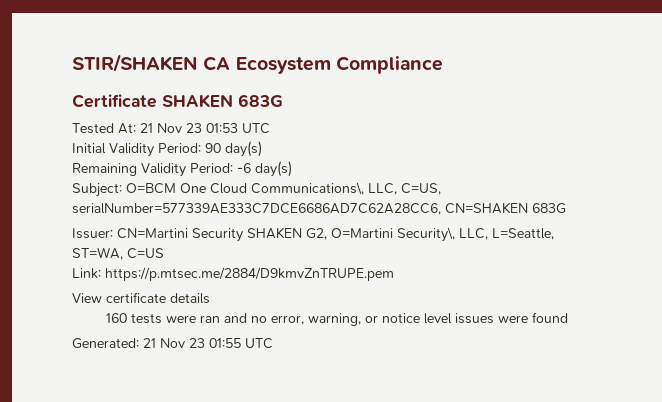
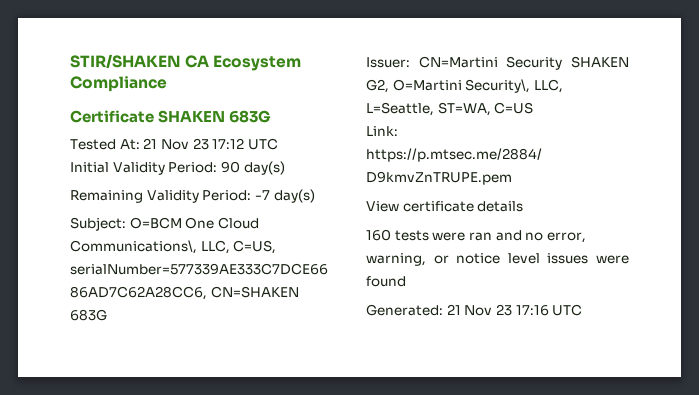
- Tested At: 21 Nov 23 01:53 UTC
+ Tested At: 21 Nov 23 17:12 UTC
- Remaining Validity Period: -6 day(s)
+ Remaining Validity Period: -7 day(s)
- Generated: 21 Nov 23 01:55 UTC
+ Generated: 21 Nov 23 17:16 UTC

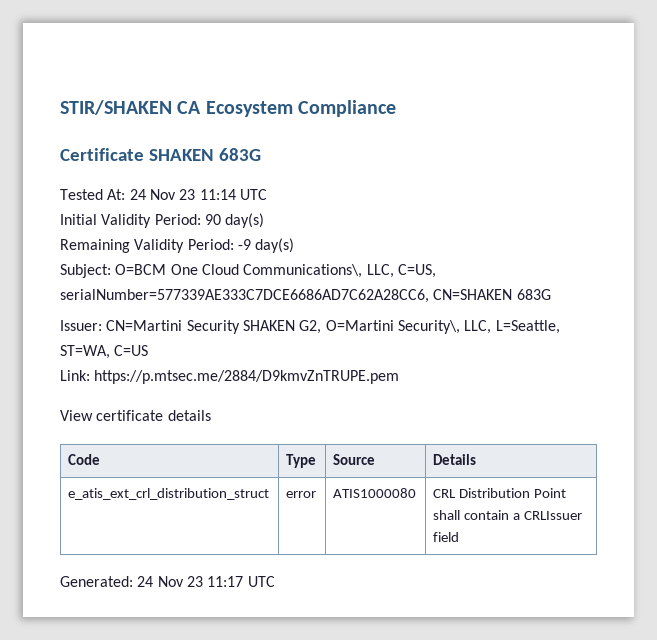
- Tested At: 21 Nov 23 17:12 UTC
+ Tested At: 24 Nov 23 11:14 UTC
- Remaining Validity Period: -7 day(s)
+ Remaining Validity Period: -9 day(s)
- 160 tests were ran and no error, warning, or notice level issues were found
+ Code | Type | Source | Details
+ e_atis_ext_crl_distribution_struct | error | ATIS1000080 | CRL Distribution Point shall contain a CRLIssuer field
- Generated: 21 Nov 23 17:16 UTC
+ Generated: 24 Nov 23 11:17 UTC

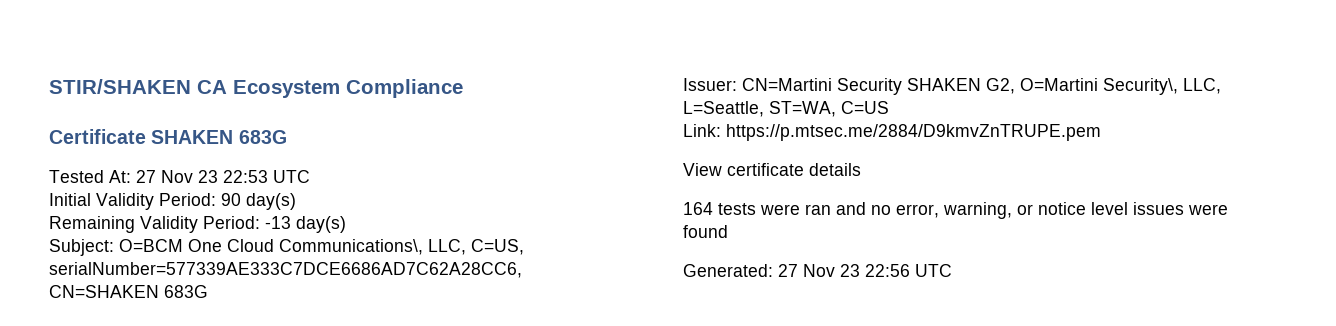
- Tested At: 24 Nov 23 11:14 UTC
+ Tested At: 27 Nov 23 22:53 UTC
- Remaining Validity Period: -9 day(s)
+ Remaining Validity Period: -13 day(s)
- Code | Type | Source | Details
- e_atis_ext_crl_distribution_struct | error | ATIS1000080 | CRL Distribution Point shall contain a CRLIssuer field
+ 164 tests were ran and no error, warning, or notice level issues were found
- Generated: 24 Nov 23 11:17 UTC
+ Generated: 27 Nov 23 22:56 UTC

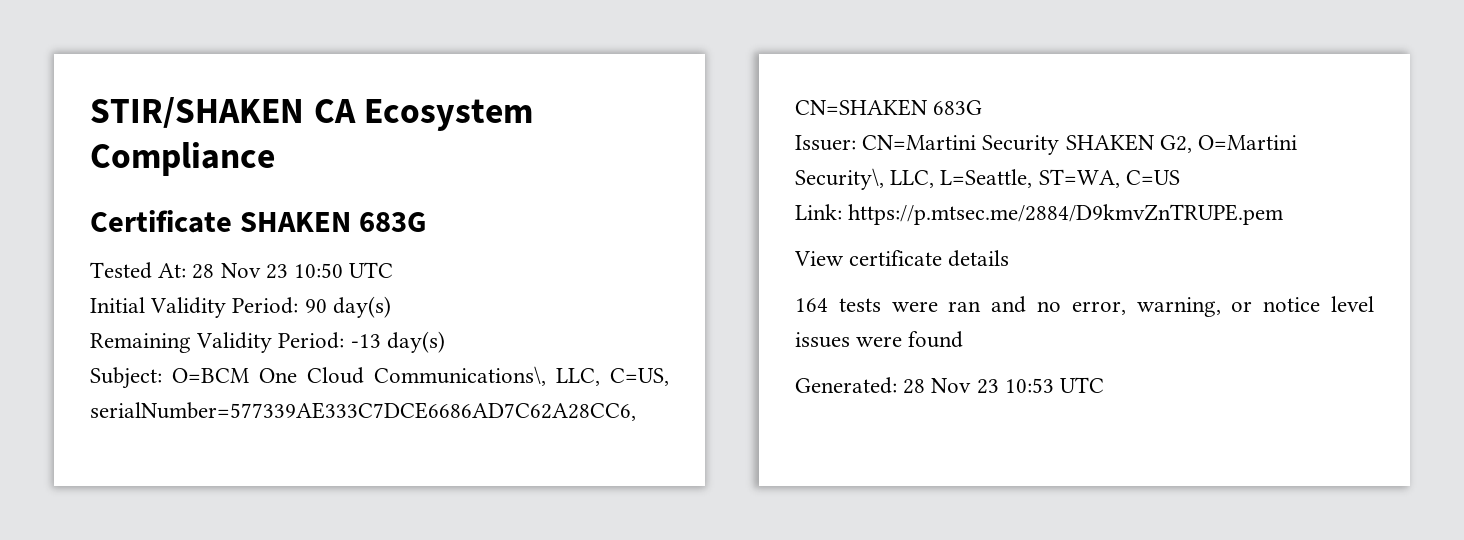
- Tested At: 27 Nov 23 22:53 UTC
+ Tested At: 28 Nov 23 10:50 UTC
- Generated: 27 Nov 23 22:56 UTC
+ Generated: 28 Nov 23 10:53 UTC

